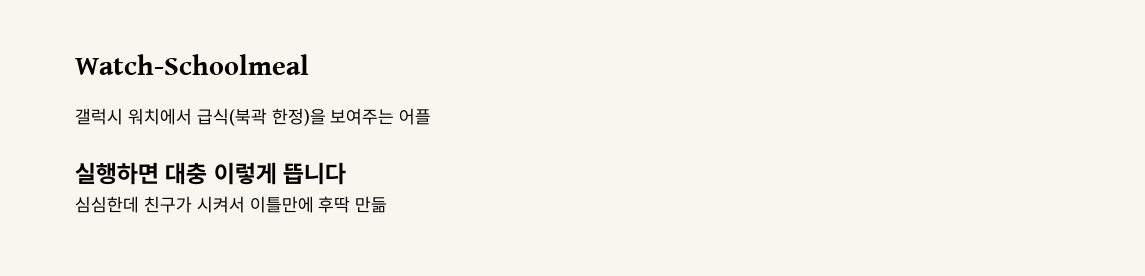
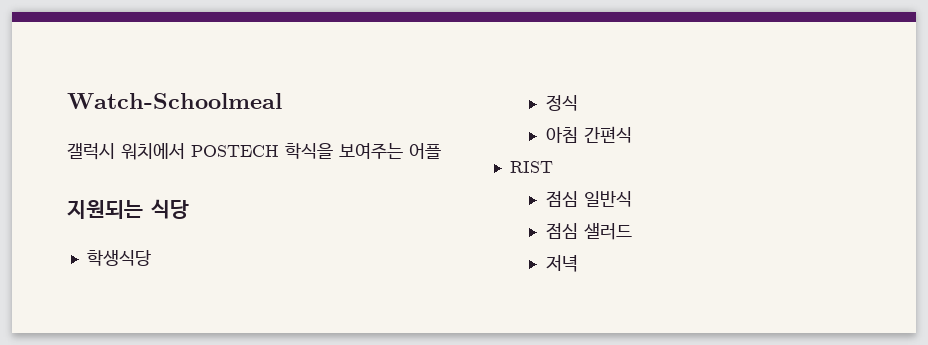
- 갤럭시 워치에서 급식(북곽 한정)을 보여주는 어플
+ 갤럭시 워치에서 POSTECH 학식을 보여주는 어플
- 실행하면 대충 이렇게 뜹니다
- 심심한데 친구가 시켜서 이틀만에 후딱 만듦
+ 지원되는 식당
+ 학생식당
+ 정식
+ 아침 간편식
+ RIST
+ 점심 일반식
+ 점심 샐러드
+ 저녁

